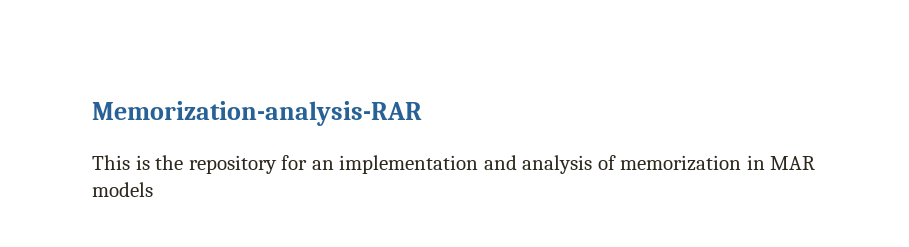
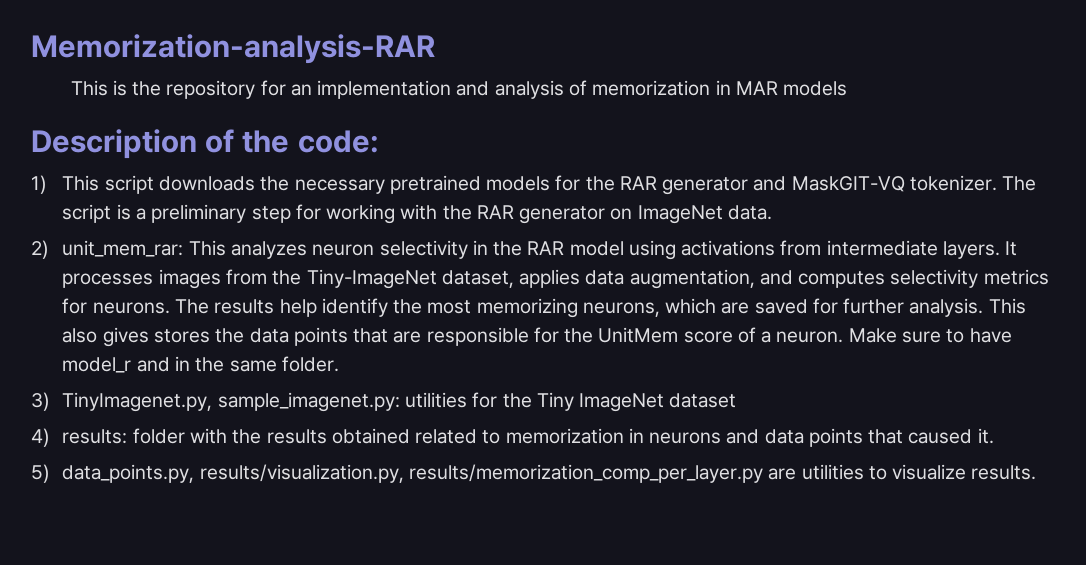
+ Description of the code:
+ 1) This script downloads the necessary pretrained models for the RAR generator and MaskGIT-VQ tokenizer. The script is a preliminary step for working with the RAR generator on ImageNet data.
+ 2) unit_mem_rar: This analyzes neuron selectivity in the RAR model using activations from intermediate layers. It processes images from the Tiny-ImageNet dataset, applies data augmentation, and computes selectivity metrics for neurons. The results help identify the most memorizing neurons, which are saved for further analysis. This also gives stores the data points that are responsible for the UnitMem score of a neuron. Make sure to have model_r and in the same folder.
+ 3) TinyImagenet.py, sample_imagenet.py: utilities for the Tiny ImageNet dataset
+ 4) results: folder with the results obtained related to memorization in neurons and data points that caused it.
+ 5) data_points.py, results/visualization.py, results/memorization_comp_per_layer.py are utilities to visualize results.

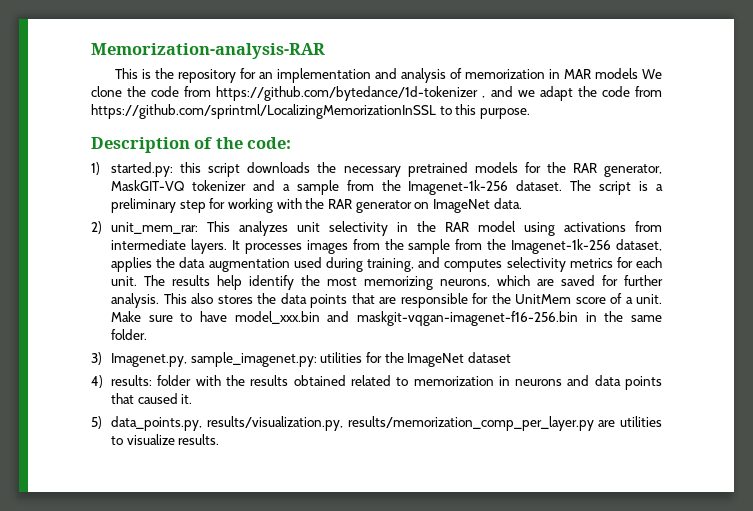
- This is the repository for an implementation and analysis of memorization in MAR models
+ This is the repository for an implementation and analysis of memorization in MAR models We clone the code from https://github.com/bytedance/1d-tokenizer , and we adapt the code from https://github.com/sprintml/LocalizingMemorizationInSSL to this purpose.
- 1) This script downloads the necessary pretrained models for the RAR generator and MaskGIT-VQ tokenizer.
+ 1) started.py: this script downloads the necessary pretrained models for the RAR generator, MaskGIT-VQ tokenizer and a sample from the Imagenet-1k-256 dataset.
- 2) unit_mem_rar: This analyzes neuron selectivity in the RAR model using activations from intermediate layers.
+ 2) unit_mem_rar: This analyzes unit selectivity in the RAR model using activations from intermediate layers.
- It processes images from the Tiny-ImageNet dataset, applies data augmentation, and computes selectivity metrics for neurons.
+ It processes images from the sample from the Imagenet-1k-256 dataset, applies the data augmentation used during training, and computes selectivity metrics for each unit.
- This also gives stores the data points that are responsible for the UnitMem score of a neuron.
+ This also stores the data points that are responsible for the UnitMem score of a unit.
- Make sure to have model_r and in the same folder.
+ Make sure to have model_xxx.bin and maskgit-vqgan-imagenet-f16-256.bin in the same folder.
- 3) TinyImagenet.py, sample_imagenet.py: utilities for the Tiny ImageNet dataset
+ 3) Imagenet.py, sample_imagenet.py: utilities for the ImageNet dataset

